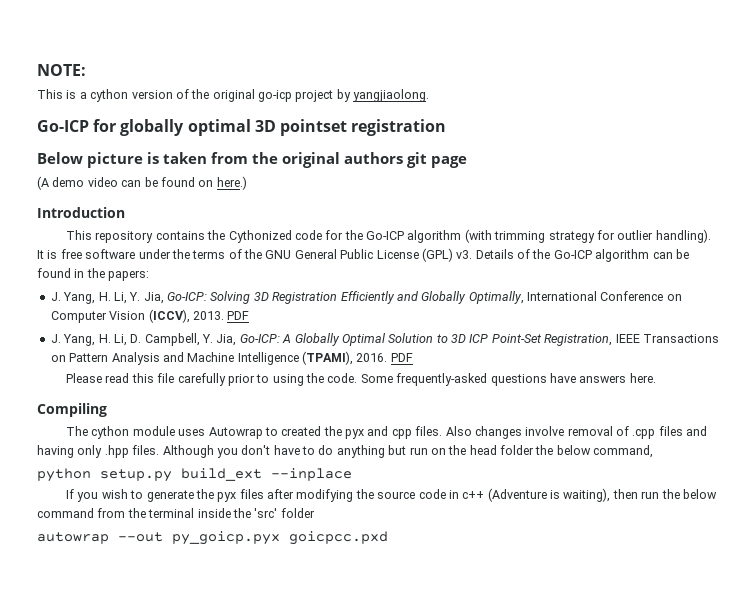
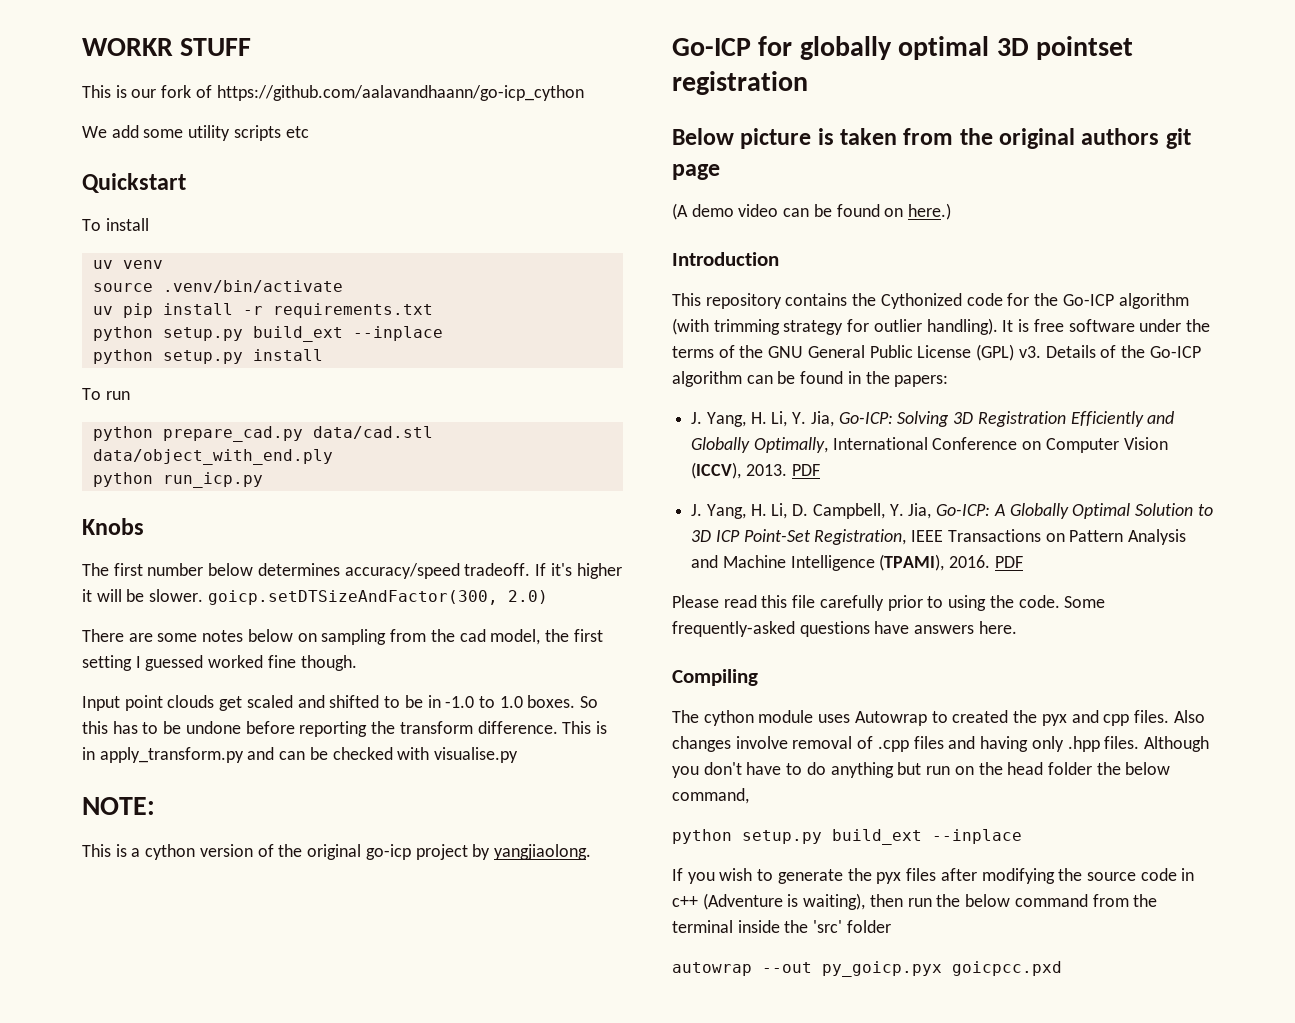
+ WORKR STUFF
+ This is our fork of https://github.com/aalavandhaann/go-icp_cython
+ We add some utility scripts etc
+ Quickstart
+ To install
+ uv venv
+ source .venv/bin/activate
+ uv pip install -r requirements.txt
+ python setup.py build_ext --inplace
+ python setup.py install
+ To run
+ python prepare_cad.py data/cad.stl data/object_with_end.ply
+ python run_icp.py
+ Knobs
+ The first number below determines accuracy/speed tradeoff. If it's higher it will be slower. goicp.setDTSizeAndFactor(300, 2.0)
+ There are some notes below on sampling from the cad model, the first setting I guessed worked fine though.
+ Input point clouds get scaled and shifted to be in -1.0 to 1.0 boxes. So this has to be undone before reporting the transform difference. This is in apply_transform.py and can be checked with visualise.py

